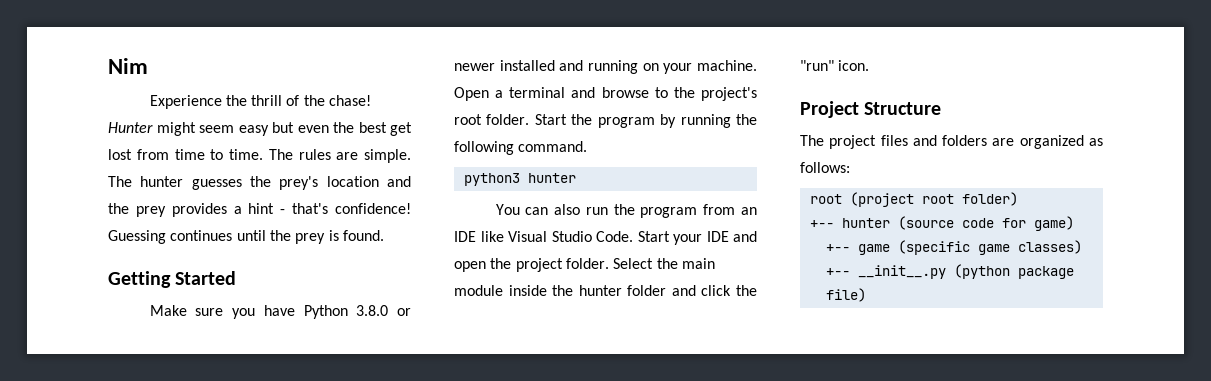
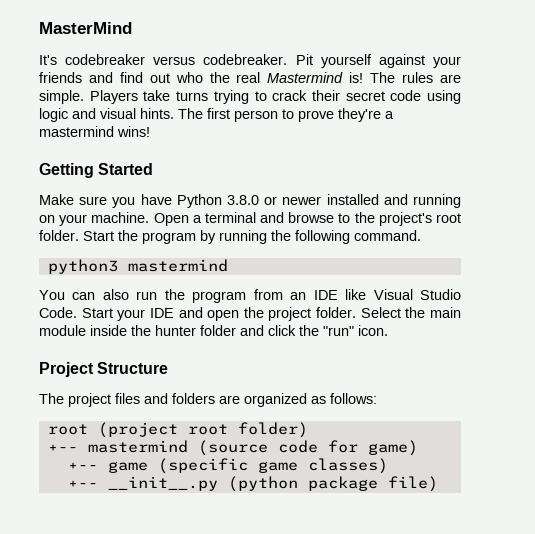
- Nim
- Experience the thrill of the chase! Hunter might seem easy but even the best get lost from time to time. The rules are simple. The hunter guesses the prey's location and the prey provides a hint - that's confidence! Guessing continues until the prey is found.
+ MasterMind
+ It's codebreaker versus codebreaker. Pit yourself against your friends and find out who the real Mastermind is! The rules are simple. Players take turns trying to crack their secret code using logic and visual hints. The first person to prove they're a mastermind wins!
- python3 hunter
+ python3 mastermind
- +-- hunter (source code for game)
+ +-- mastermind (source code for game)

